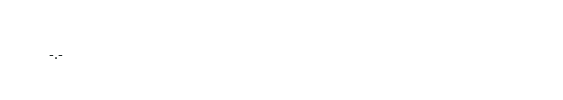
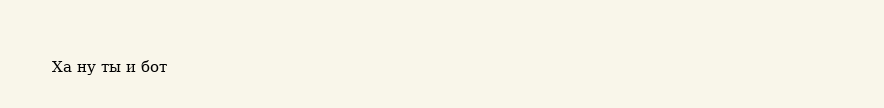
- -.-
+ Ха ну ты и бот

